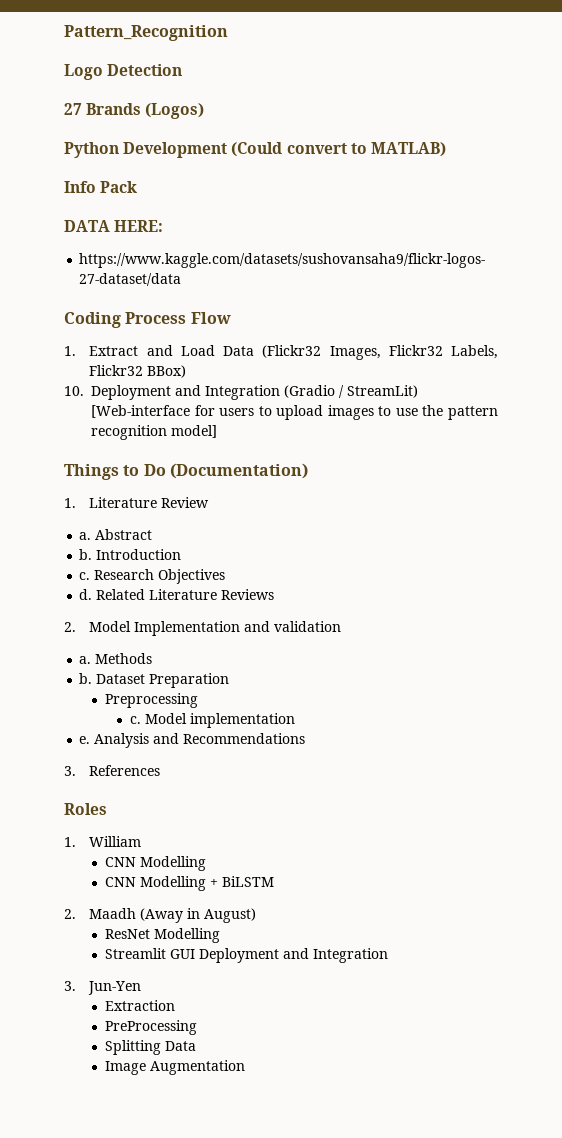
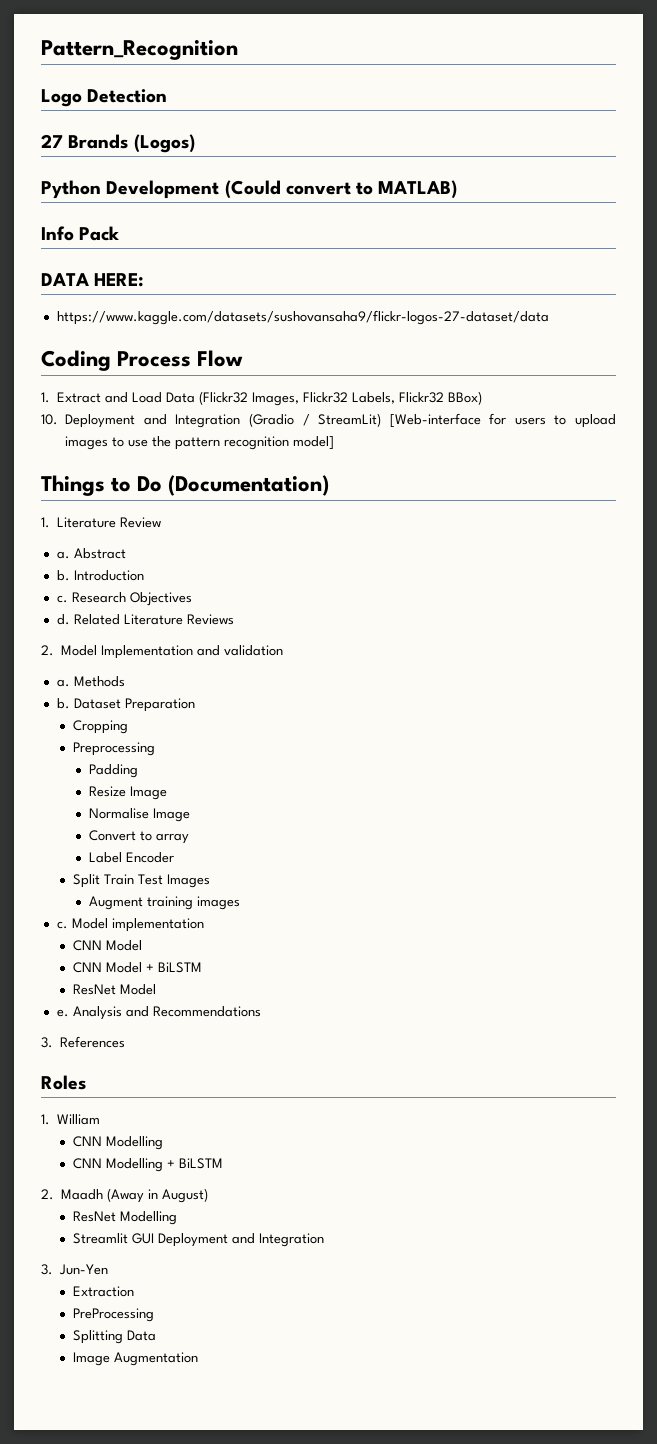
+ Cropping
+ Padding
+ Resize Image
+ Normalise Image
+ Convert to array
+ Label Encoder
+ Split Train Test Images
+ Augment training images
  c. Model implementation
+ CNN Model
+ CNN Model + BiLSTM
+ ResNet Model

